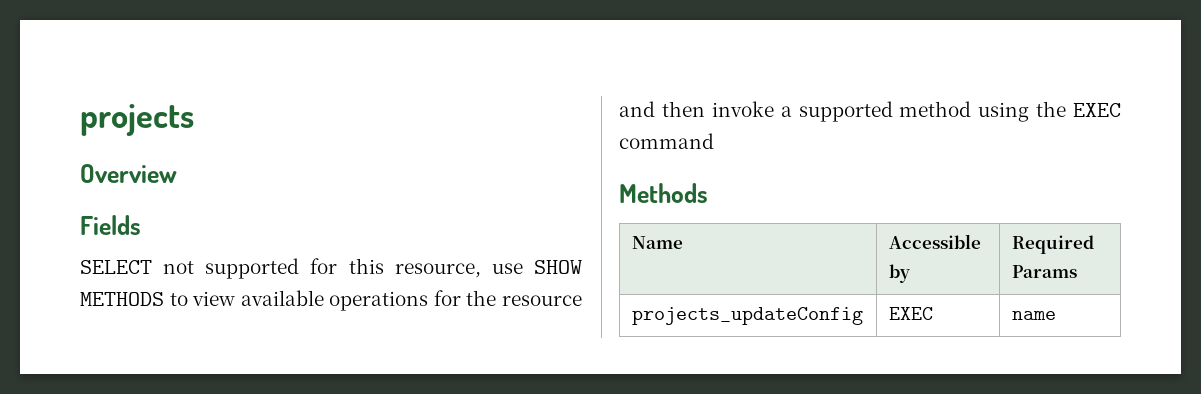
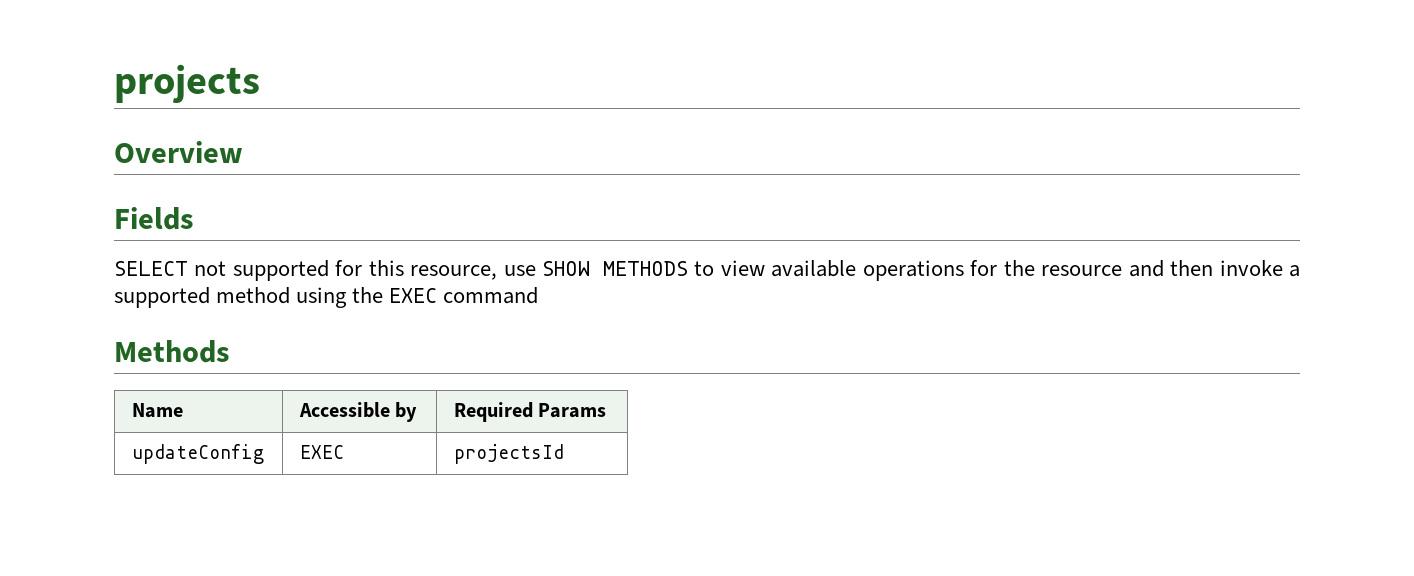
- projects_updateConfig | EXEC | name
+ updateConfig | EXEC | projectsId

